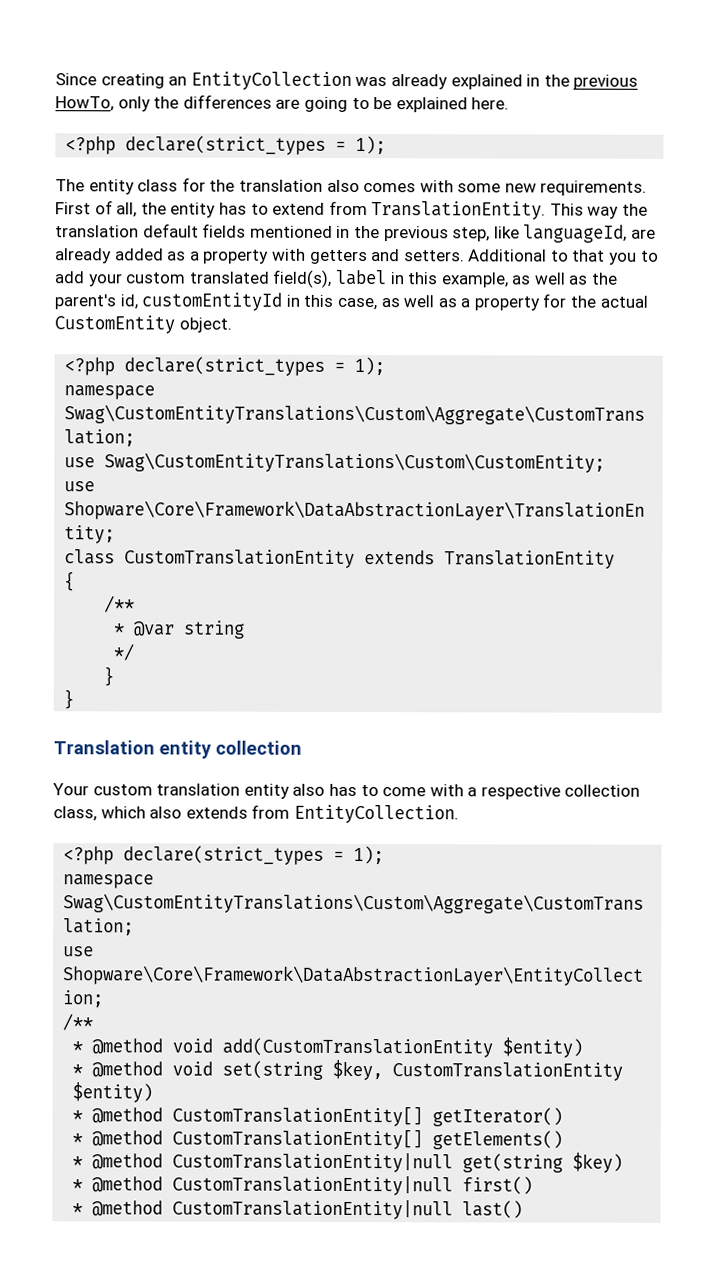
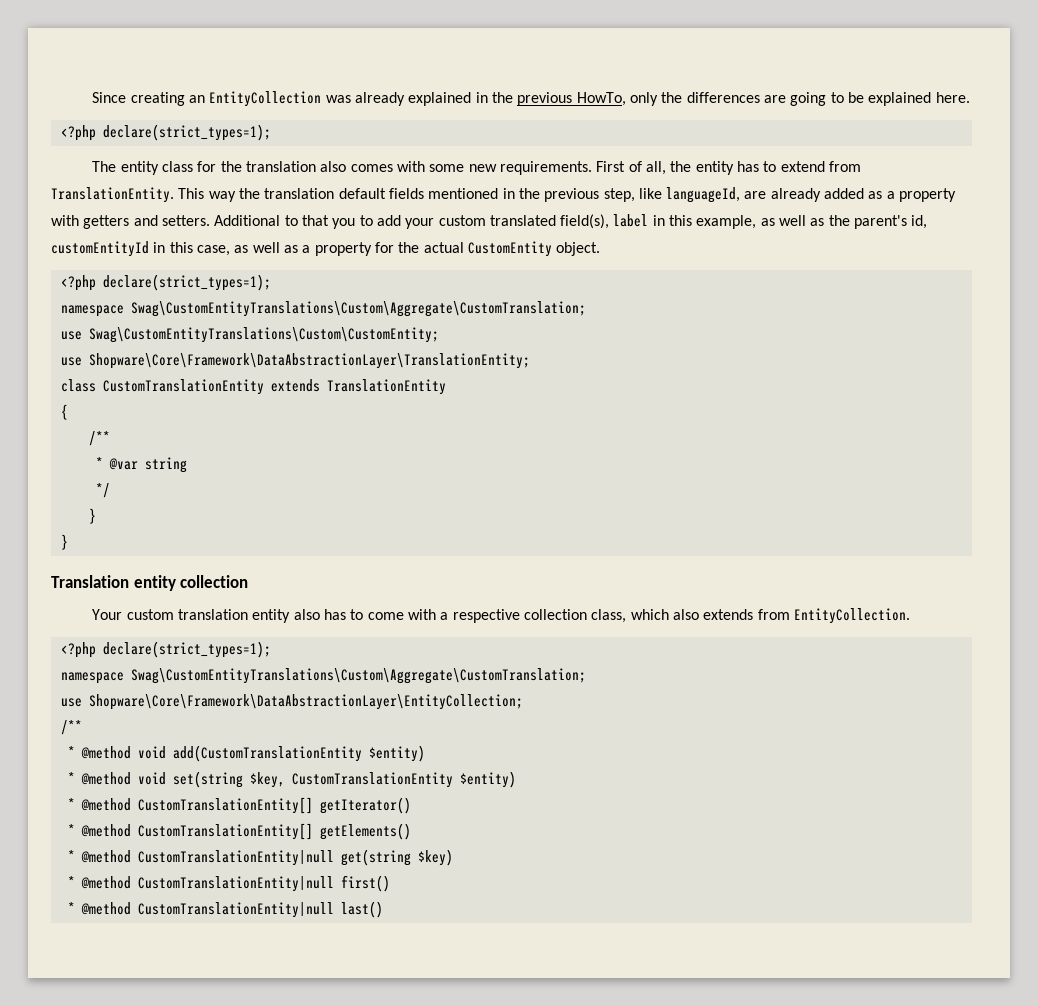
  Since creating an EntityCollection was already explained in the previous HowTo, only the differences are going to be explained here.
- <?php declare(strict_types = 1);
+ <?php declare(strict_types=1);
  Additional to that you to add your custom translated field(s), label in this example, as well as the parent's id, customEntityId in this case, as well as a property for the actual CustomEntity object.
- <?php declare(strict_types = 1);
+ <?php declare(strict_types=1);
  Your custom translation entity also has to come with a respective collection class, which also extends from EntityCollection.
- <?php declare(strict_types = 1);
+ <?php declare(strict_types=1);

